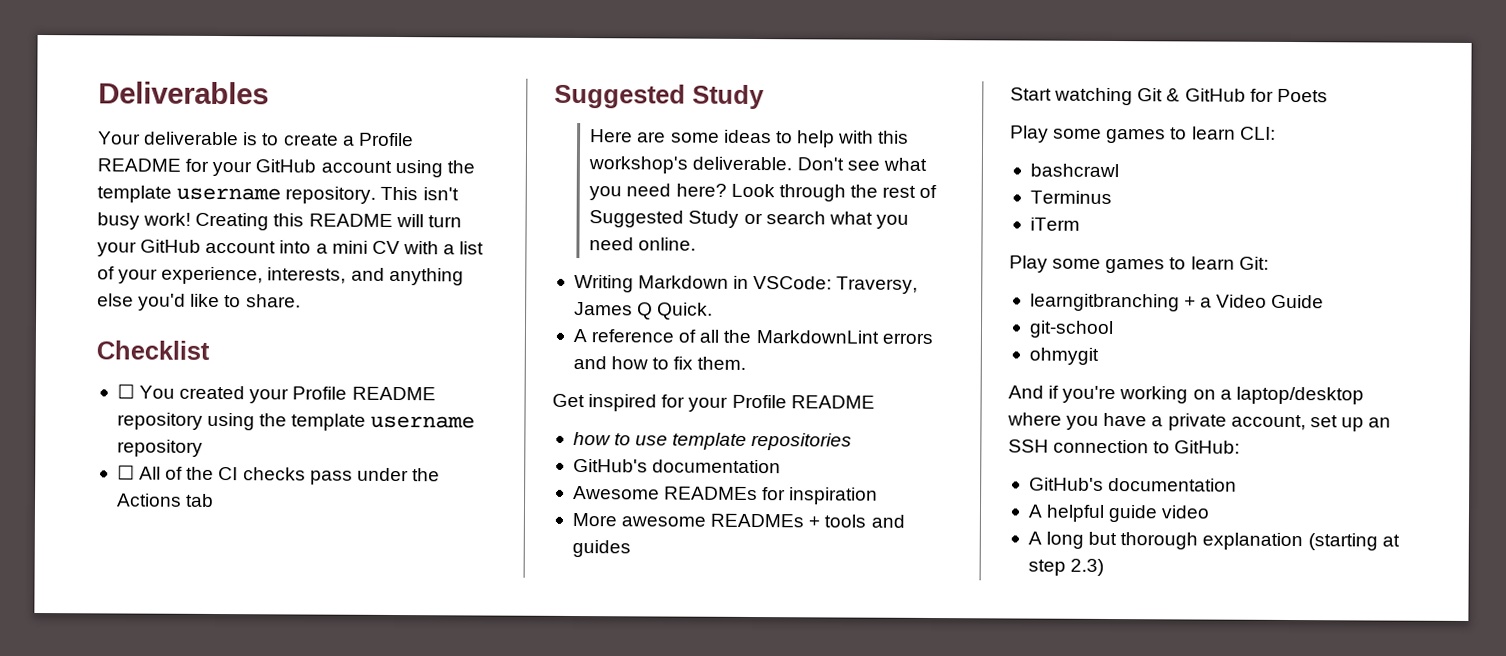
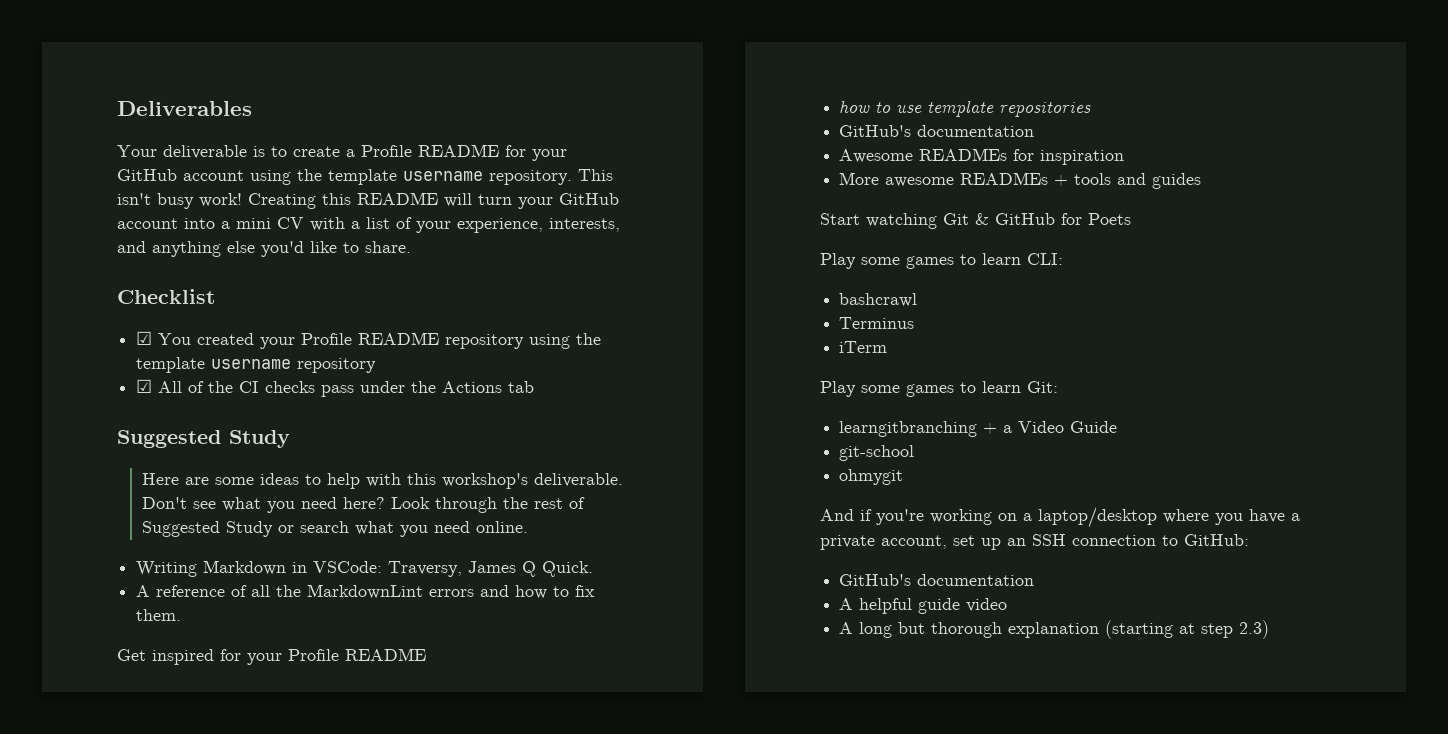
- ☐ You created your Profile README repository using the template username repository
+ ☑ You created your Profile README repository using the template username repository
- ☐ All of the CI checks pass under the Actions tab
+ ☑ All of the CI checks pass under the Actions tab

